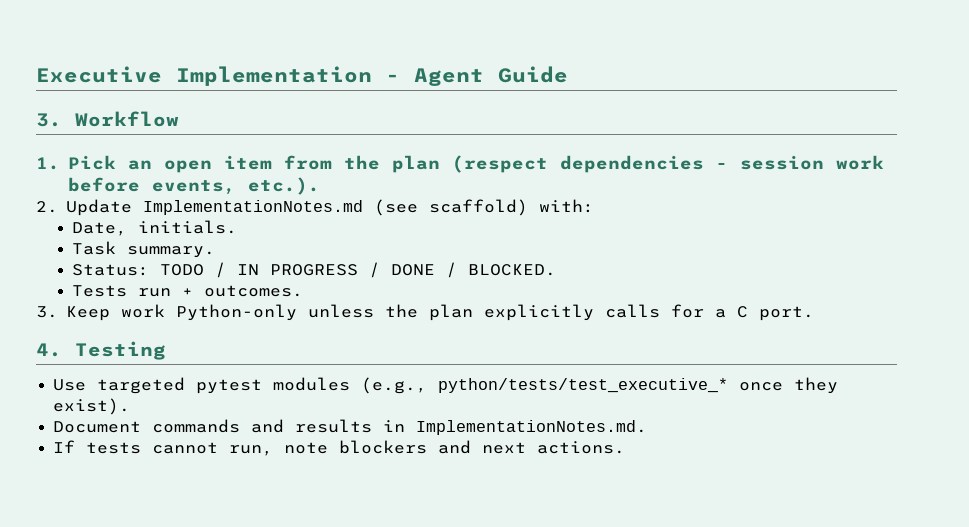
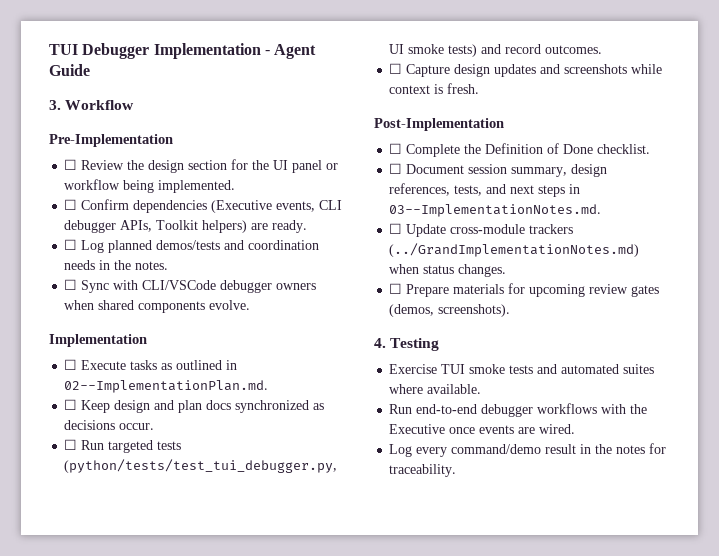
- Executive Implementation - Agent Guide
+ TUI Debugger Implementation - Agent Guide
- 1. Pick an open item from the plan (respect dependencies - session work before events, etc.).
- 2. Update ImplementationNotes.md (see scaffold) with:
- Date, initials.
- Task summary.
- Status: TODO / IN PROGRESS / DONE / BLOCKED.
- Tests run + outcomes.
- 3. Keep work Python-only unless the plan explicitly calls for a C port.
+ Pre-Implementation
+ ☐ Review the design section for the UI panel or workflow being implemented.
+ ☐ Confirm dependencies (Executive events, CLI debugger APIs, Toolkit helpers) are ready.
+ ☐ Log planned demos/tests and coordination needs in the notes.
+ ☐ Sync with CLI/VSCode debugger owners when shared components evolve.
+ Implementation
+ ☐ Execute tasks as outlined in 02--ImplementationPlan.md.
+ ☐ Keep design and plan docs synchronized as decisions occur.
+ ☐ Run targeted tests (python/tests/test_tui_debugger.py, UI smoke tests) and record outcomes.
+ ☐ Capture design updates and screenshots while context is fresh.
+ Post-Implementation
+ ☐ Complete the Definition of Done checklist.
+ ☐ Document session summary, design references, tests, and next steps in 03--ImplementationNotes.md.
+ ☐ Update cross-module trackers (../GrandImplementationNotes.md) when status changes.
+ ☐ Prepare materials for upcoming review gates (demos, screenshots).
  4. Testing
- Use targeted pytest modules (e.g., python/tests/test_executive_* once they exist).
- Document commands and results in ImplementationNotes.md.
- If tests cannot run, note blockers and next actions.
+ Exercise TUI smoke tests and automated suites where available.
+ Run end-to-end debugger workflows with the Executive once events are wired.
+ Log every command/demo result in the notes for traceability.

